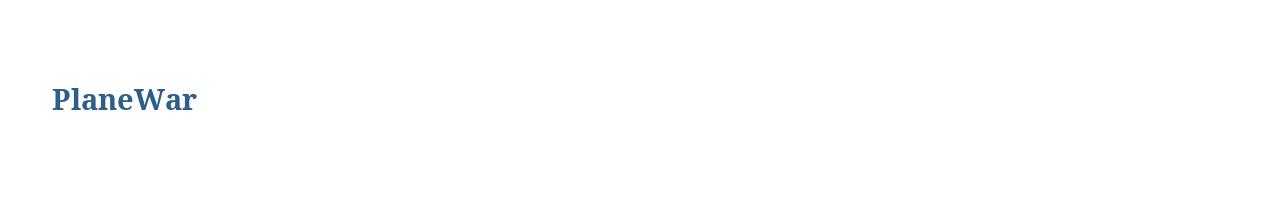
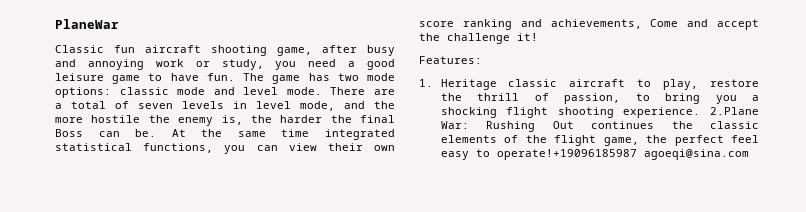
+ Classic fun aircraft shooting game, after busy and annoying work or study, you need a good leisure game to have fun. The game has two mode options: classic mode and level mode. There are a total of seven levels in level mode, and the more hostile the enemy is, the harder the final Boss can be. At the same time integrated statistical functions, you can view their own score ranking and achievements, Come and accept the challenge it!
+ Features:
+ 1. Heritage classic aircraft to play, restore the thrill of passion, to bring you a shocking flight shooting experience. 2.Plane War: Rushing Out continues the classic elements of the flight game, the perfect feel easy to operate!+19096185987 agoeqi@sina.com

